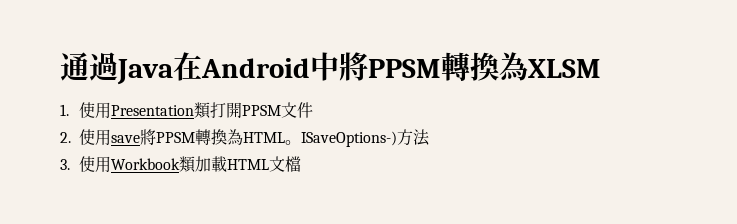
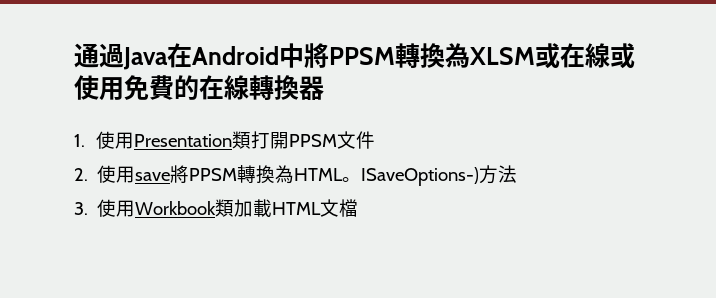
- 通過Java在Android中將PPSM轉換為XLSM
+ 通過Java在Android中將PPSM轉換為XLSM或在線或使用免費的在線轉換器

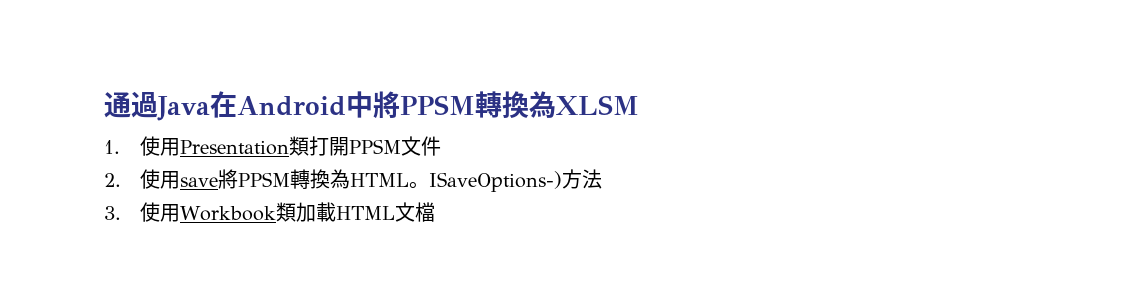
- 通過Java在Android中將PPSM轉換為XLSM或在線或使用免費的在線轉換器
+ 通過Java在Android中將PPSM轉換為XLSM

